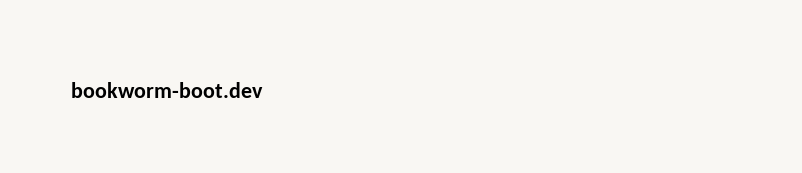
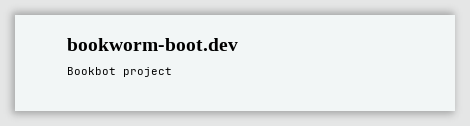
+ Bookbot project

